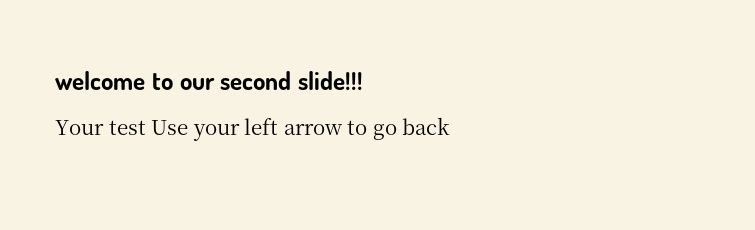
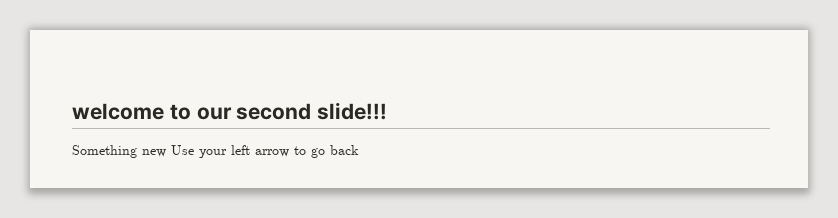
- Your test Use your left arrow to go back
+ Something new Use your left arrow to go back

